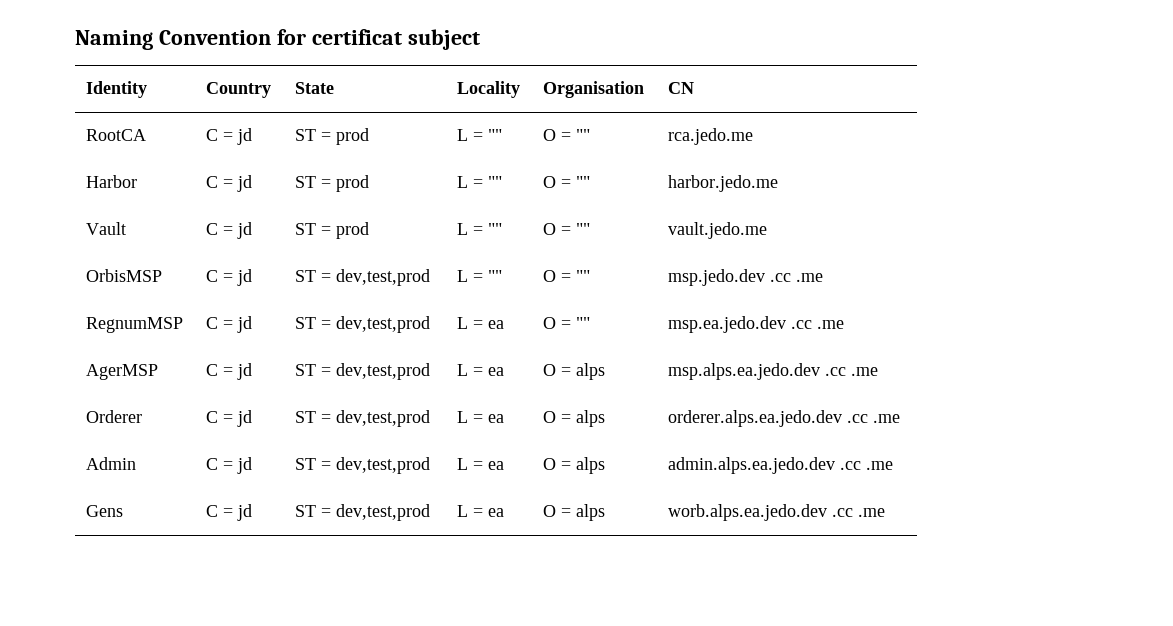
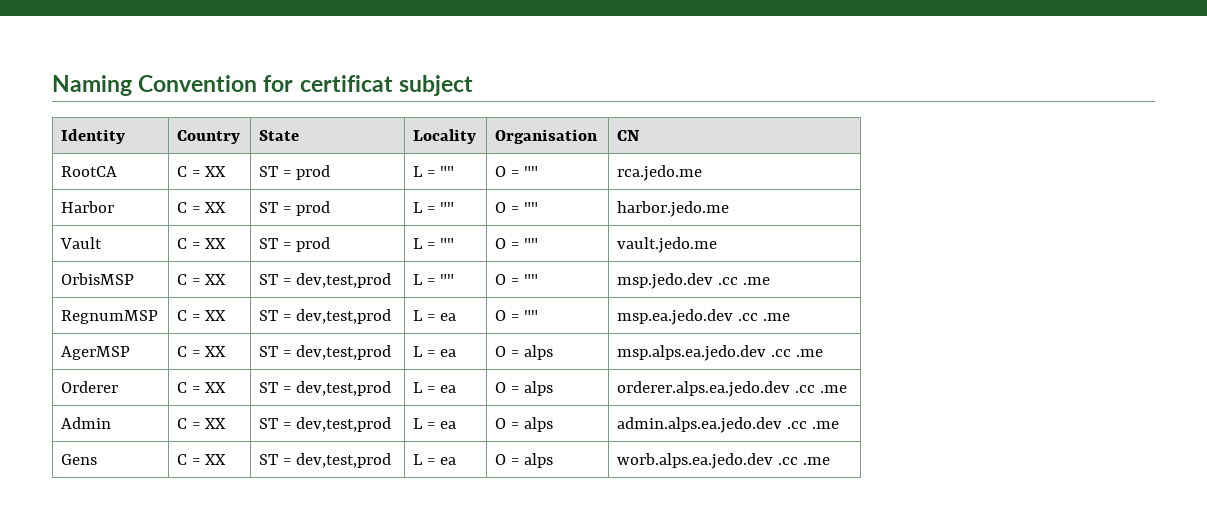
- RootCA | C = jd | ST = prod | L = "" | O = "" | rca.jedo.me
+ RootCA | C = XX | ST = prod | L = "" | O = "" | rca.jedo.me
- Harbor | C = jd | ST = prod | L = "" | O = "" | harbor.jedo.me
+ Harbor | C = XX | ST = prod | L = "" | O = "" | harbor.jedo.me
- Vault | C = jd | ST = prod | L = "" | O = "" | vault.jedo.me
+ Vault | C = XX | ST = prod | L = "" | O = "" | vault.jedo.me
- OrbisMSP | C = jd | ST = dev,test,prod | L = "" | O = "" | msp.jedo.dev .cc .me
+ OrbisMSP | C = XX | ST = dev,test,prod | L = "" | O = "" | msp.jedo.dev .cc .me
- RegnumMSP | C = jd | ST = dev,test,prod | L = ea | O = "" | msp.ea.jedo.dev .cc .me
+ RegnumMSP | C = XX | ST = dev,test,prod | L = ea | O = "" | msp.ea.jedo.dev .cc .me
- AgerMSP | C = jd | ST = dev,test,prod | L = ea | O = alps | msp.alps.ea.jedo.dev .cc .me
+ AgerMSP | C = XX | ST = dev,test,prod | L = ea | O = alps | msp.alps.ea.jedo.dev .cc .me
- Orderer | C = jd | ST = dev,test,prod | L = ea | O = alps | orderer.alps.ea.jedo.dev .cc .me
+ Orderer | C = XX | ST = dev,test,prod | L = ea | O = alps | orderer.alps.ea.jedo.dev .cc .me
- Admin | C = jd | ST = dev,test,prod | L = ea | O = alps | admin.alps.ea.jedo.dev .cc .me
+ Admin | C = XX | ST = dev,test,prod | L = ea | O = alps | admin.alps.ea.jedo.dev .cc .me
- Gens | C = jd | ST = dev,test,prod | L = ea | O = alps | worb.alps.ea.jedo.dev .cc .me
+ Gens | C = XX | ST = dev,test,prod | L = ea | O = alps | worb.alps.ea.jedo.dev .cc .me

